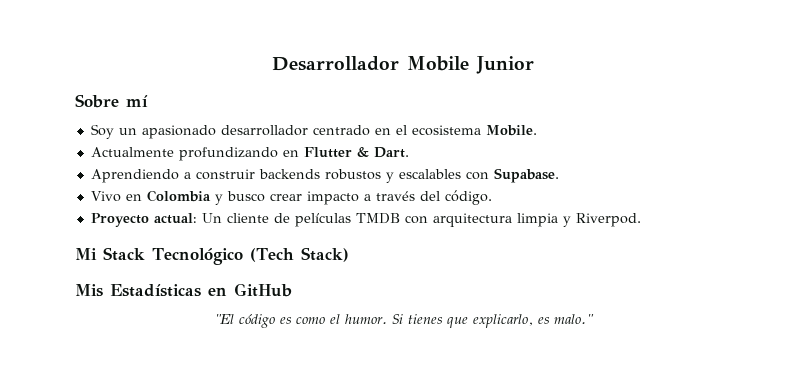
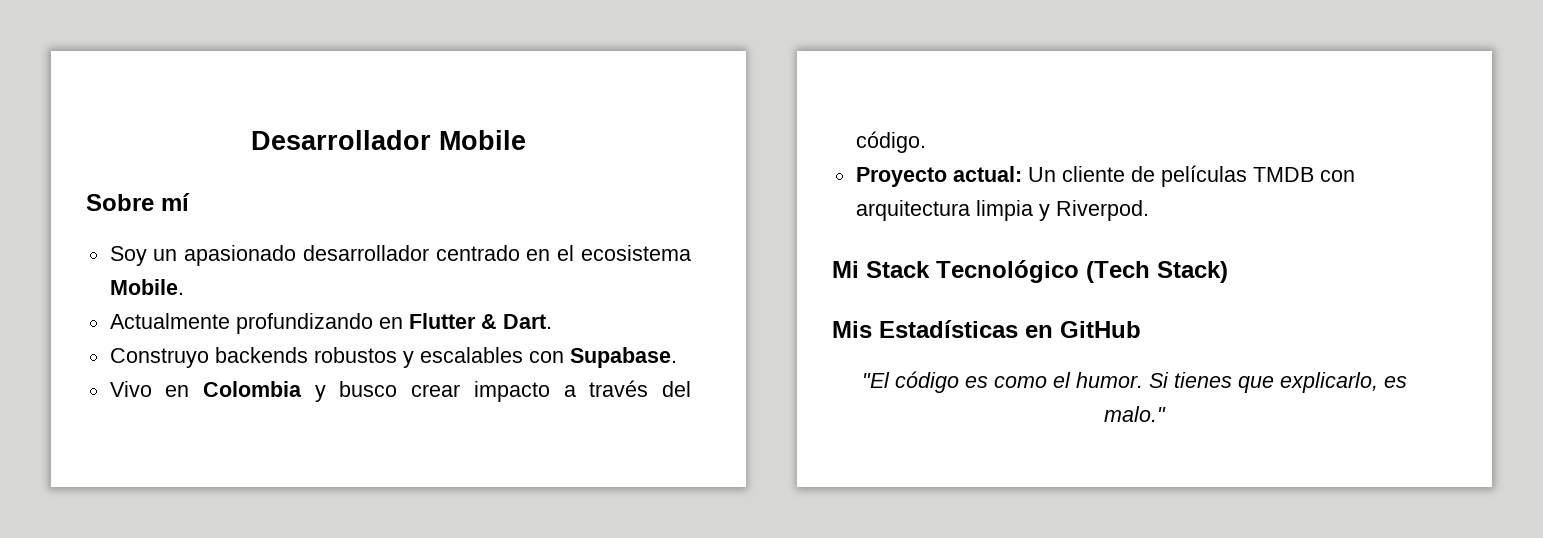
- Desarrollador Mobile Junior
+ Desarrollador Mobile
- Aprendiendo a construir backends robustos y escalables con Supabase.
+ Construyo backends robustos y escalables con Supabase.

